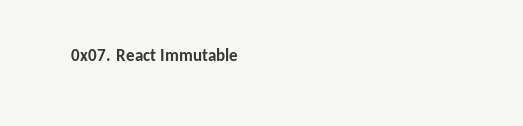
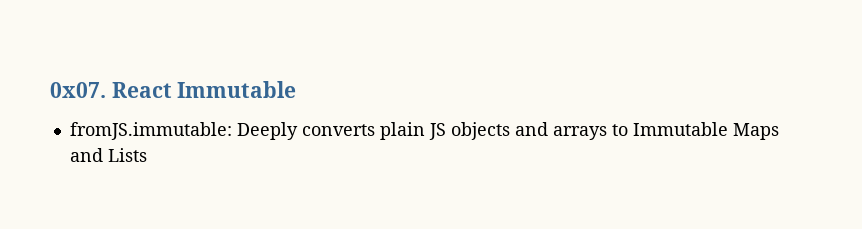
+ fromJS.immutable: Deeply converts plain JS objects and arrays to Immutable Maps and Lists

